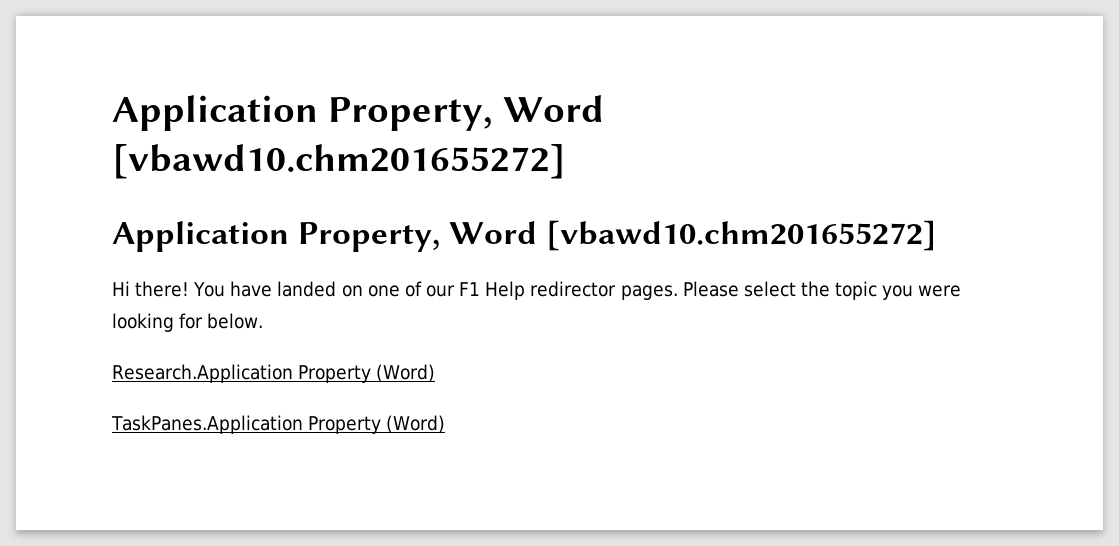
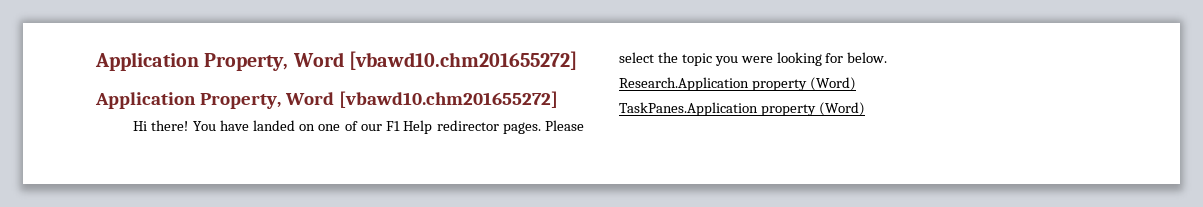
- Research.Application Property (Word)
+ Research.Application property (Word)
- TaskPanes.Application Property (Word)
+ TaskPanes.Application property (Word)

